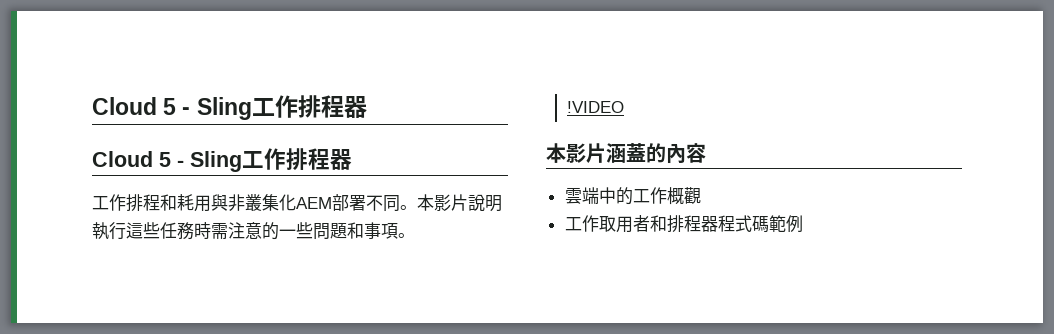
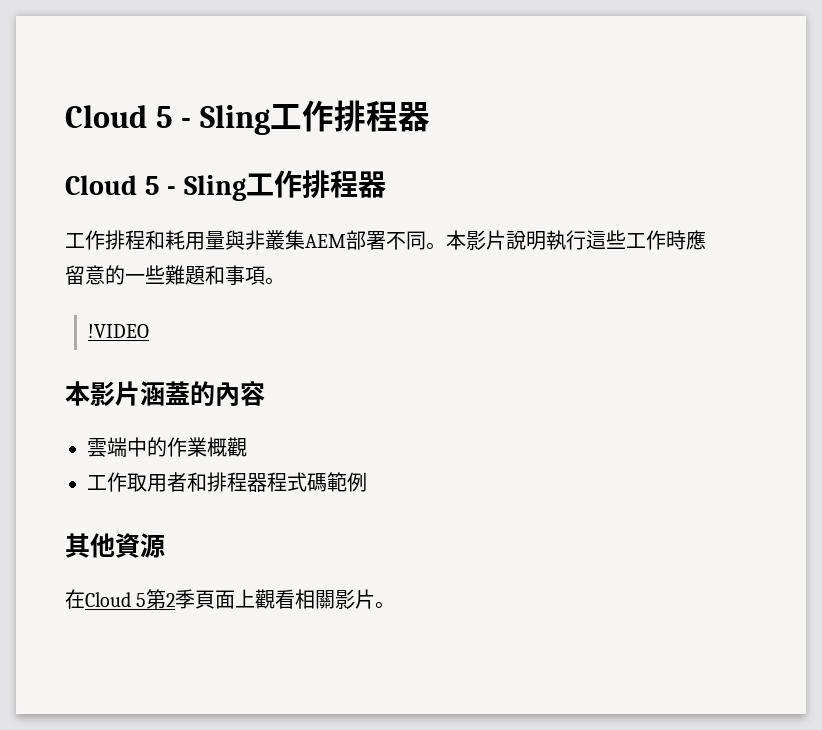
- 工作排程和耗用與非叢集化AEM部署不同。
+ 工作排程和耗用量與非叢集AEM部署不同。
- 本影片說明執行這些任務時需注意的一些問題和事項。
+ 本影片說明執行這些工作時應留意的一些難題和事項。
- 雲端中的工作概觀
+ 雲端中的作業概觀
+ 其他資源
+ 在Cloud 5第2季頁面上觀看相關影片。

